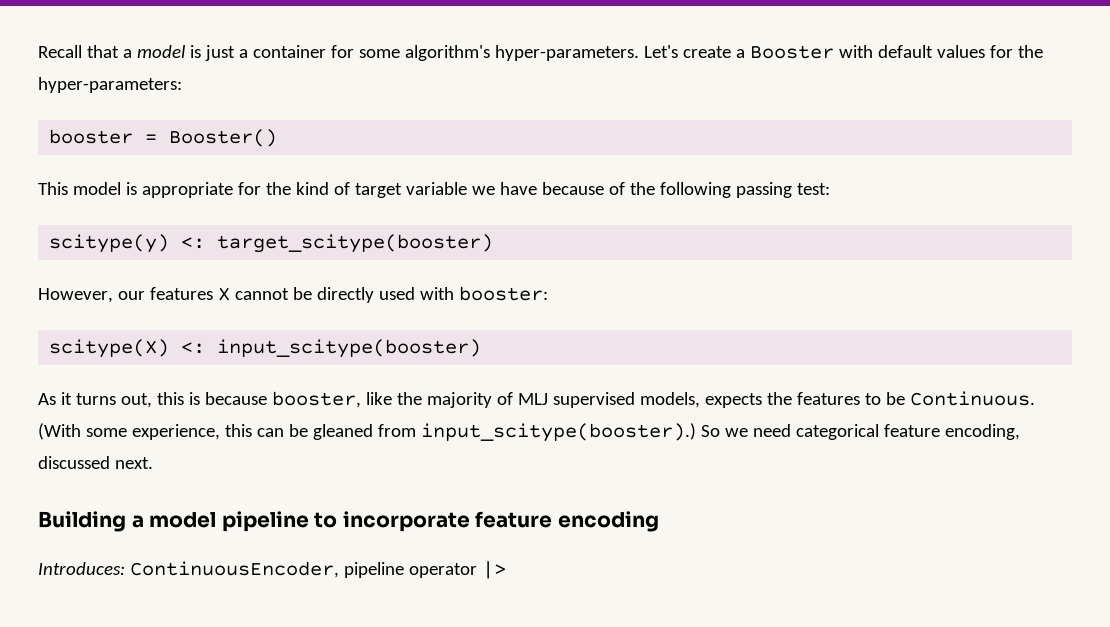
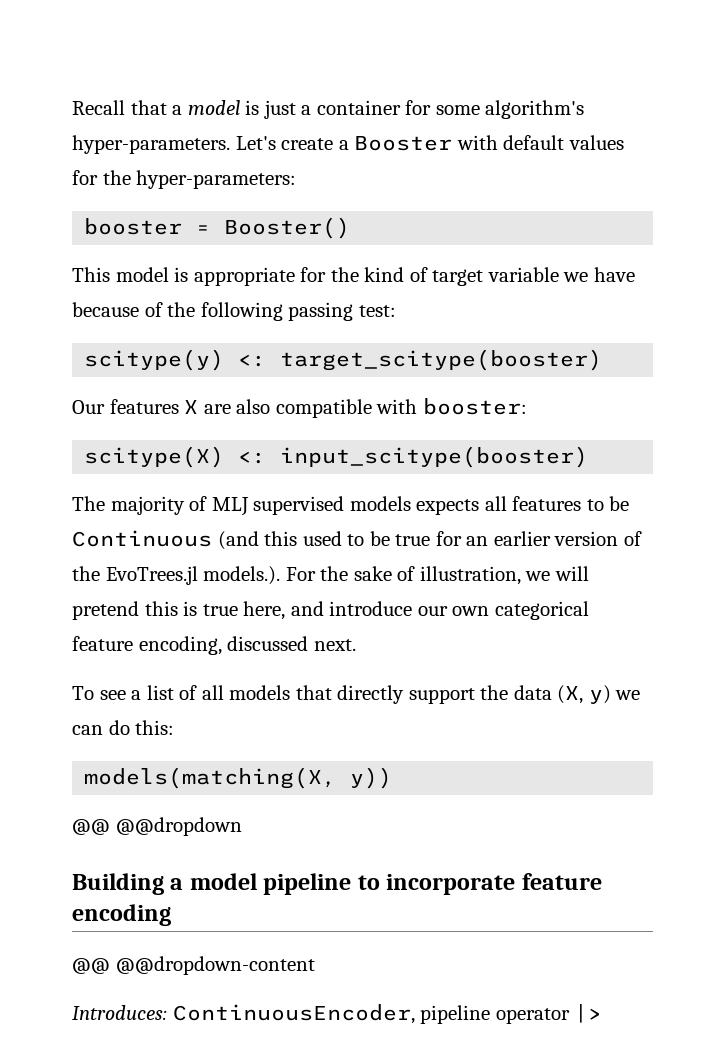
- However, our features X cannot be directly used with booster:
+ Our features X are also compatible with booster:
- As it turns out, this is because booster, like the majority of MLJ supervised models, expects the features to be Continuous. (With some experience, this can be gleaned from input_scitype(booster).) So we need categorical feature encoding, discussed next.
+ The majority of MLJ supervised models expects all features to be Continuous (and this used to be true for an earlier version of the EvoTrees.jl models.). For the sake of illustration, we will pretend this is true here, and introduce our own categorical feature encoding, discussed next.
+ To see a list of all models that directly support the data (X, y) we can do this:
+ models(matching(X, y))
+ @@ @@dropdown
+ @@ @@dropdown-content

